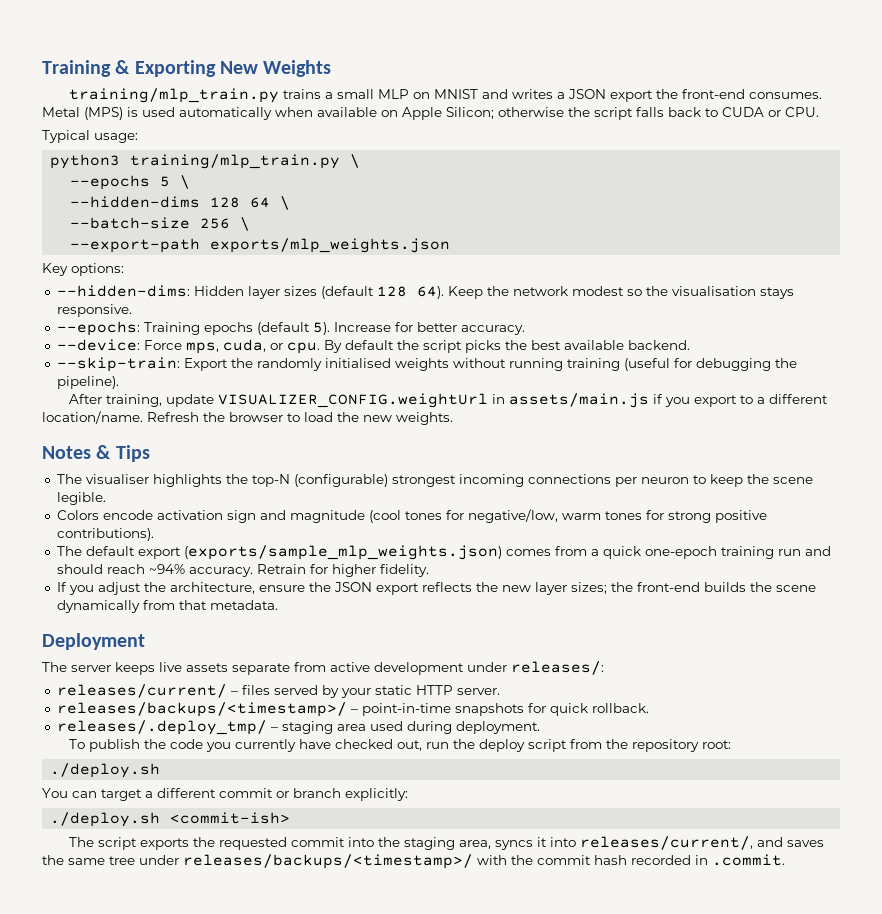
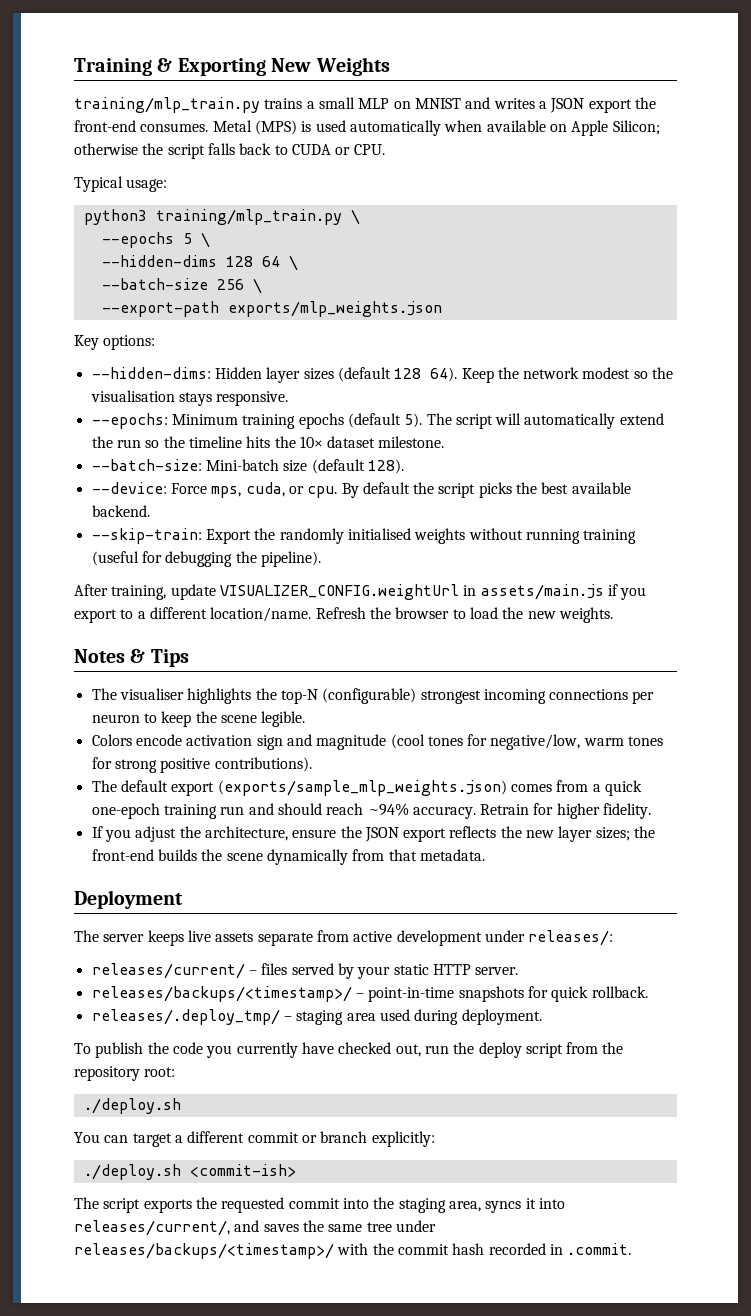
- --epochs: Training epochs (default 5).
+ --epochs: Minimum training epochs (default 5).
- Increase for better accuracy.
+ The script will automatically extend the run so the timeline hits the 10× dataset milestone.
+ --batch-size: Mini-batch size (default 128).

